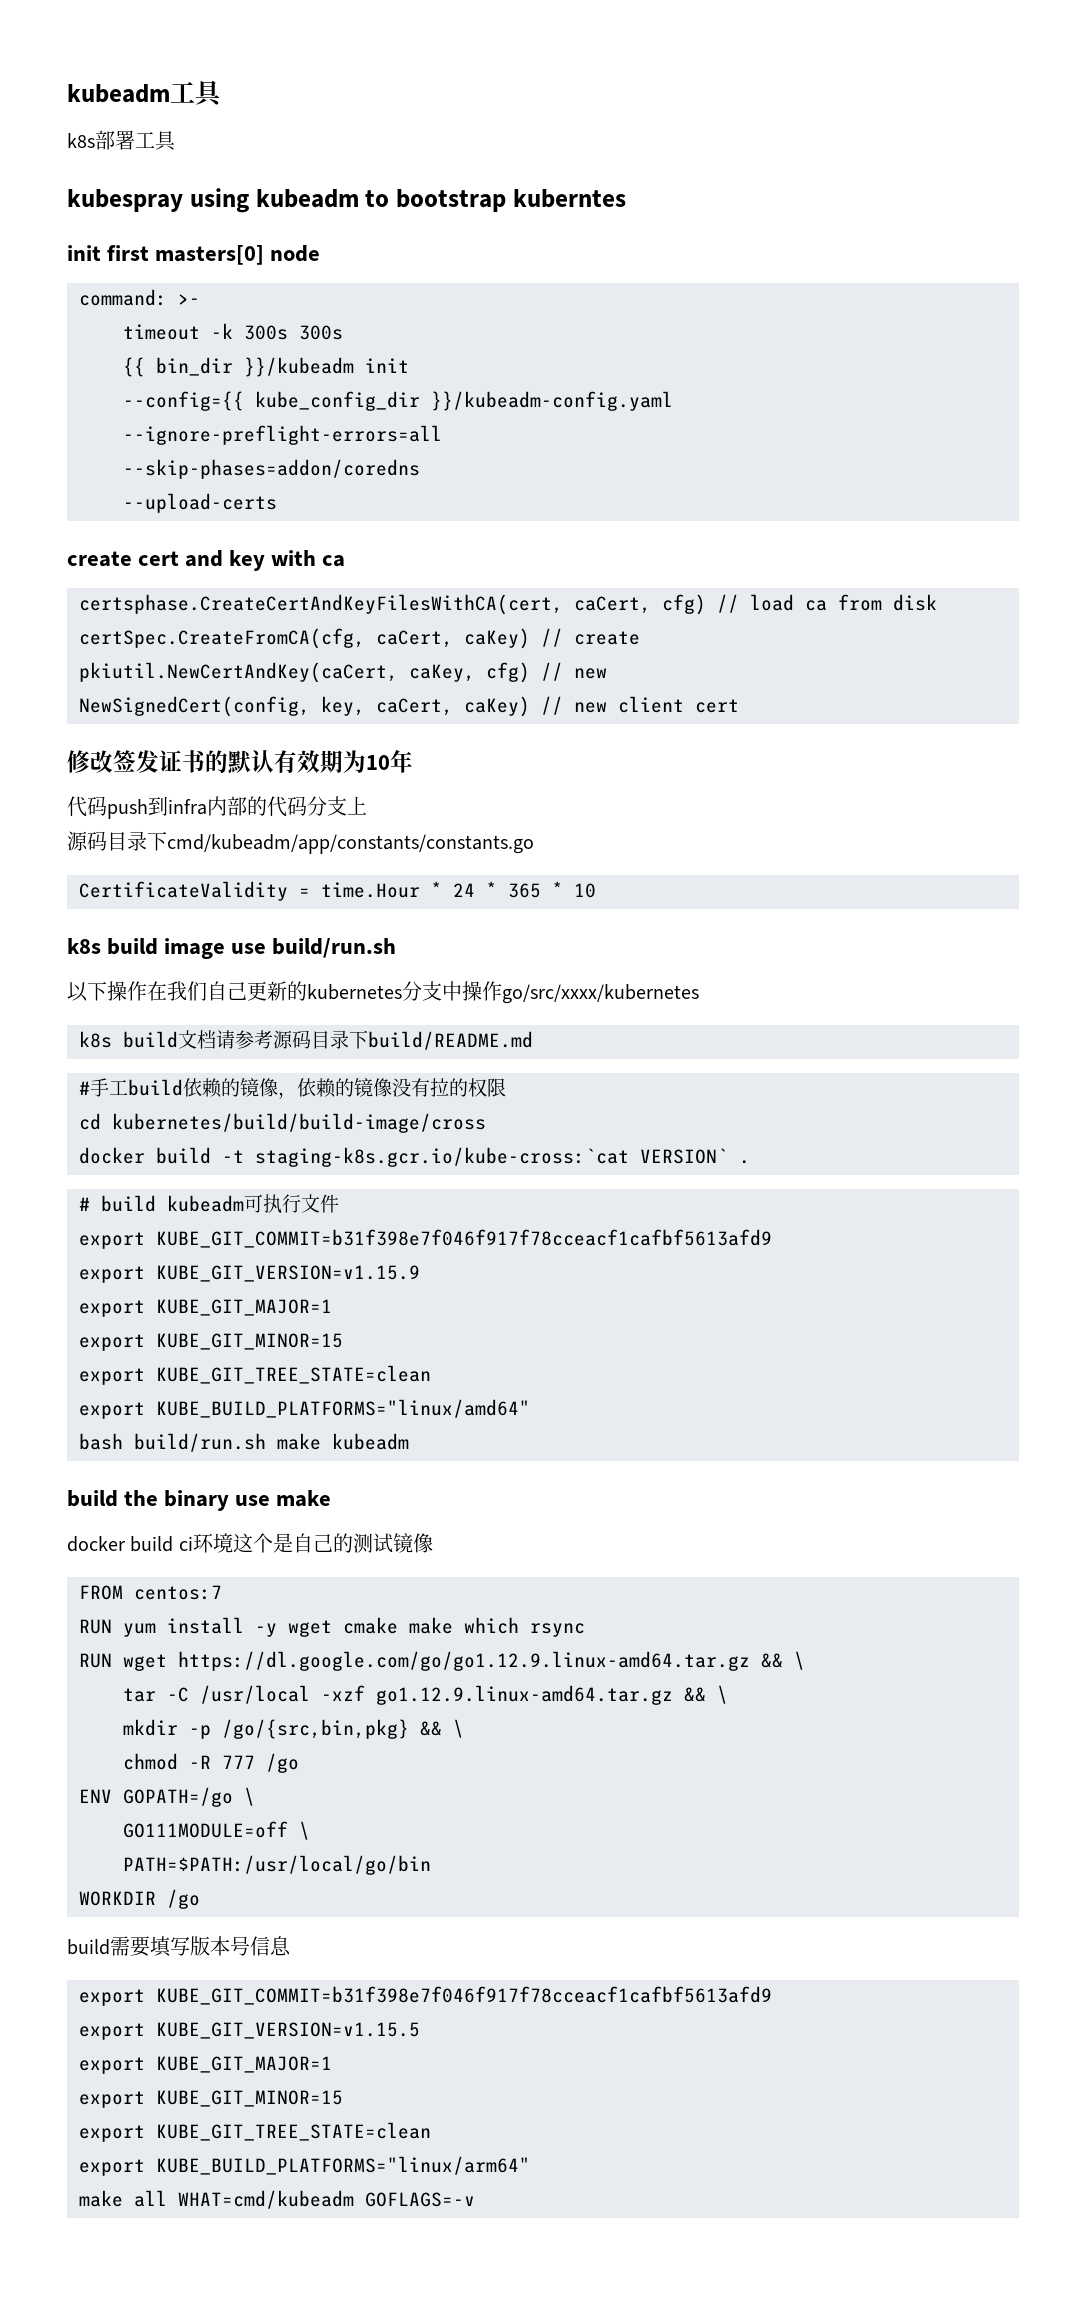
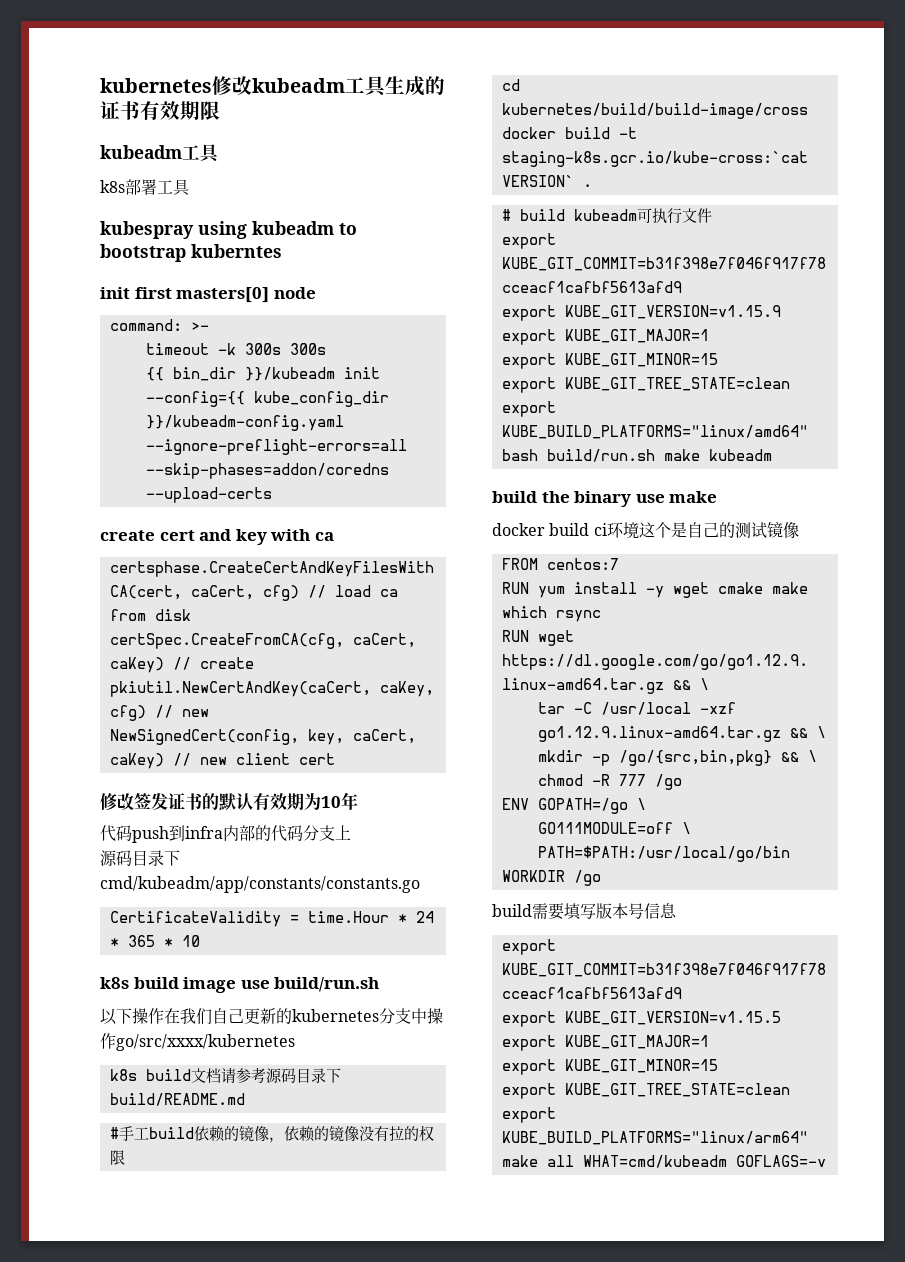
+ kubernetes修改kubeadm工具生成的证书有效期限

